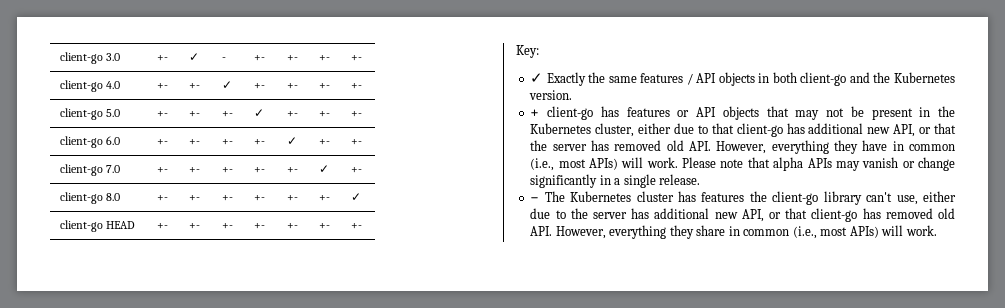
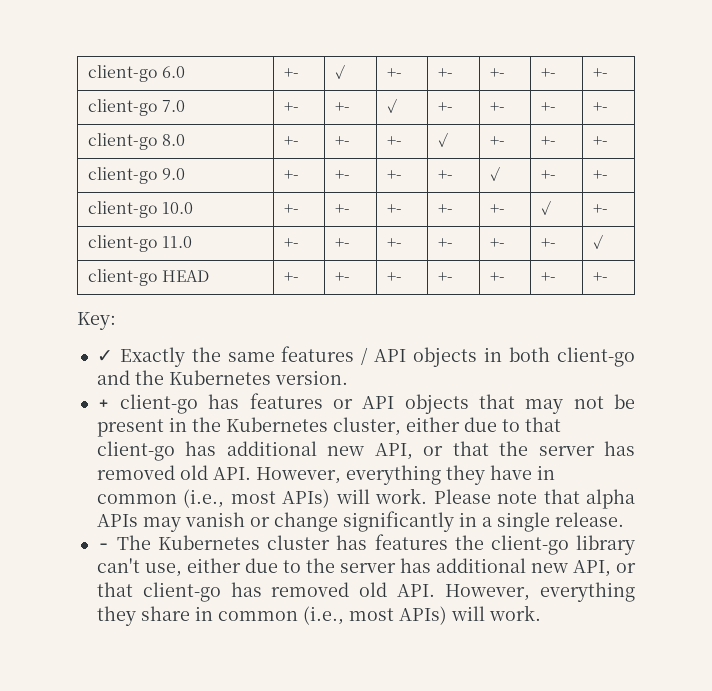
- client-go 3.0 | +- | ✓ | - | +- | +- | +- | +-
- client-go 4.0 | +- | +- | ✓ | +- | +- | +- | +-
+ client-go 6.0 | +- | ✓ | +- | +- | +- | +- | +-
+ client-go 7.0 | +- | +- | ✓ | +- | +- | +- | +-
- client-go 5.0 | +- | +- | +- | ✓ | +- | +- | +-
+ client-go 8.0 | +- | +- | +- | ✓ | +- | +- | +-
- client-go 6.0 | +- | +- | +- | +- | ✓ | +- | +-
+ client-go 9.0 | +- | +- | +- | +- | ✓ | +- | +-
- client-go 7.0 | +- | +- | +- | +- | +- | ✓ | +-
+ client-go 10.0 | +- | +- | +- | +- | +- | ✓ | +-
- client-go 8.0 | +- | +- | +- | +- | +- | +- | ✓
+ client-go 11.0 | +- | +- | +- | +- | +- | +- | ✓

